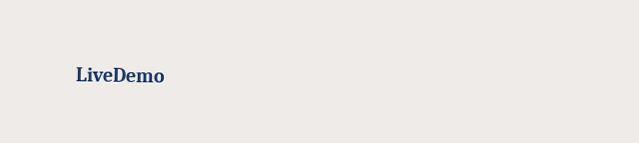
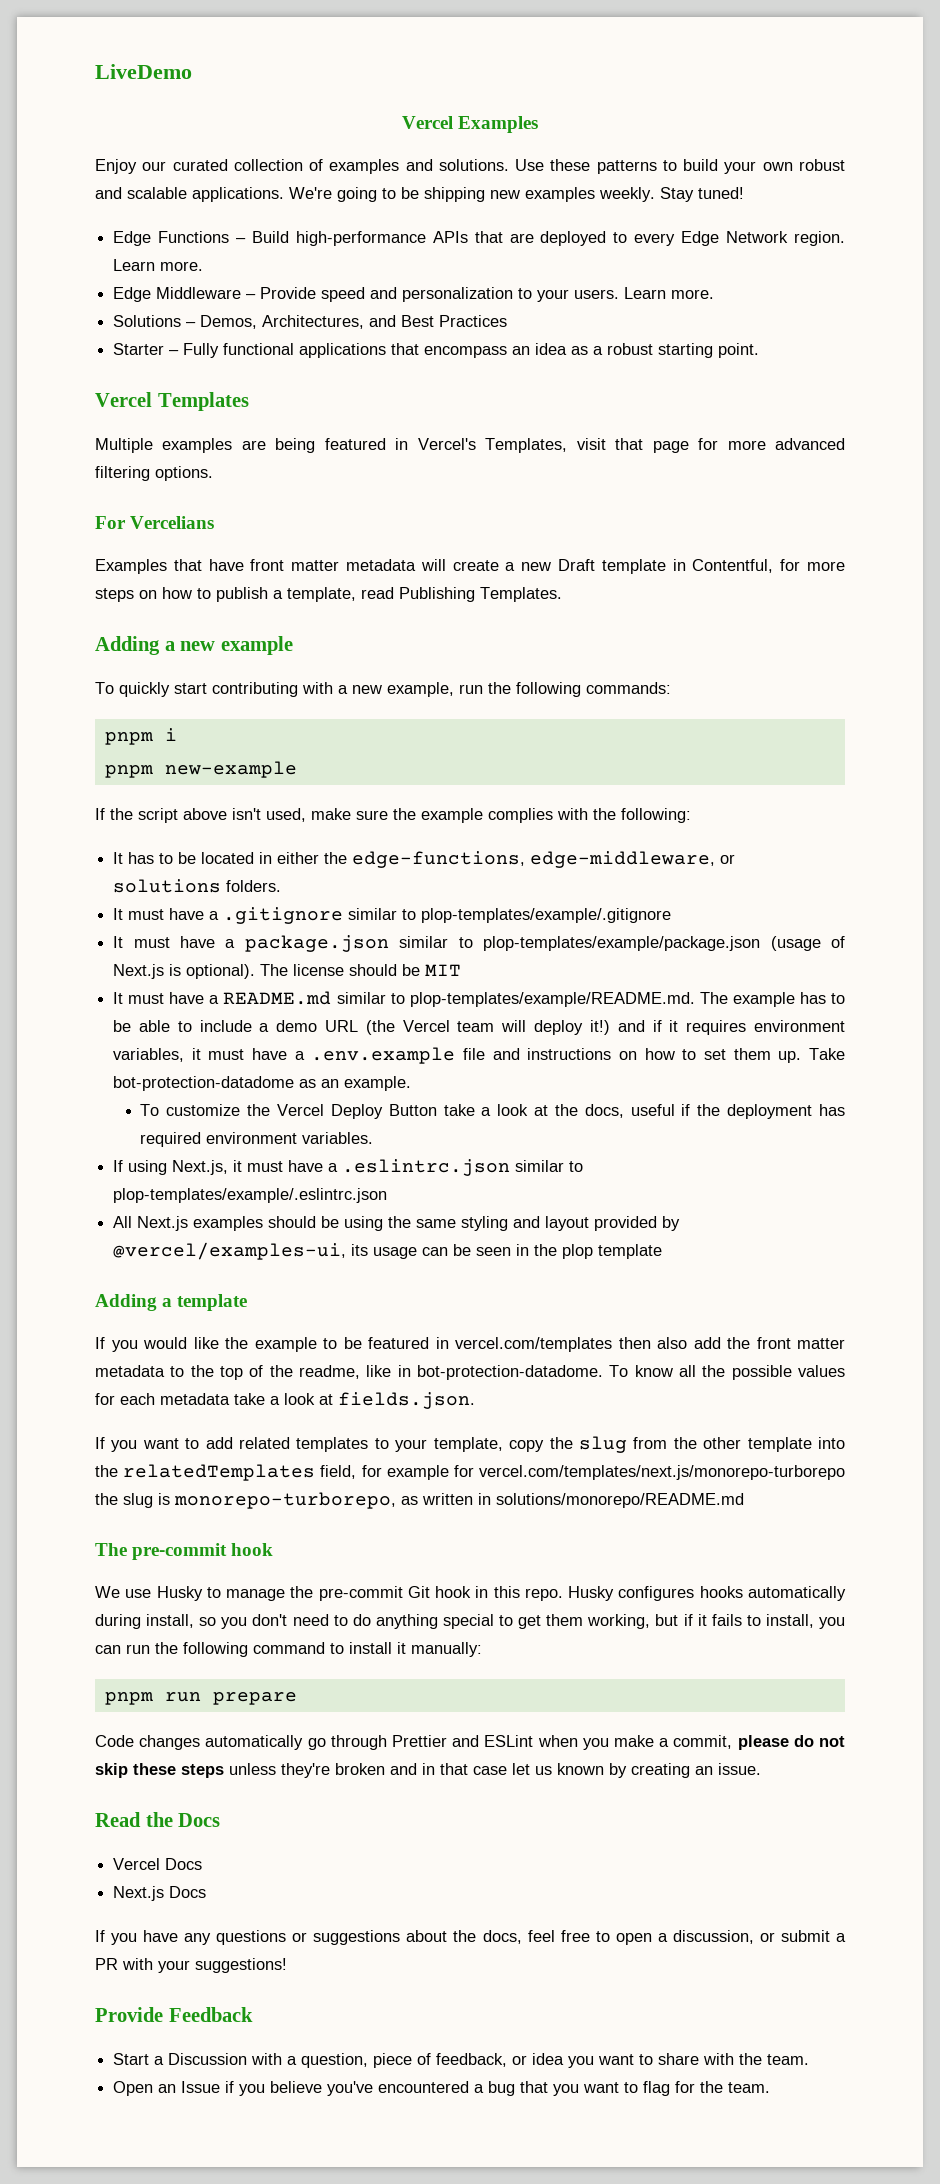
+ Vercel Examples
+ Enjoy our curated collection of examples and solutions. Use these patterns to build your own robust and scalable applications. We're going to be shipping new examples weekly. Stay tuned!
+ Edge Functions – Build high-performance APIs that are deployed to every Edge Network region. Learn more.
+ Edge Middleware – Provide speed and personalization to your users. Learn more.
+ Solutions – Demos, Architectures, and Best Practices
+ Starter – Fully functional applications that encompass an idea as a robust starting point.
+ Vercel Templates
+ Multiple examples are being featured in Vercel's Templates, visit that page for more advanced filtering options.
+ For Vercelians
+ Examples that have front matter metadata will create a new Draft template in Contentful, for more steps on how to publish a template, read Publishing Templates.
+ Adding a new example
+ To quickly start contributing with a new example, run the following commands:
+ pnpm i
+ pnpm new-example
+ If the script above isn't used, make sure the example complies with the following:
+ It has to be located in either the edge-functions, edge-middleware, or solutions folders.
+ It must have a .gitignore similar to plop-templates/example/.gitignore
+ It must have a package.json similar to plop-templates/example/package.json (usage of Next.js is optional). The license should be MIT
+ It must have a README.md similar to plop-templates/example/README.md. The example has to be able to include a demo URL (the Vercel team will deploy it!) and if it requires environment variables, it must have a .env.example file and instructions on how to set them up. Take bot-protection-datadome as an example.
+ To customize the Vercel Deploy Button take a look at the docs, useful if the deployment has required environment variables.
+ If using Next.js, it must have a .eslintrc.json similar to plop-templates/example/.eslintrc.json
+ All Next.js examples should be using the same styling and layout provided by @vercel/examples-ui, its usage can be seen in the plop template
+ Adding a template
+ If you would like the example to be featured in vercel.com/templates then also add the front matter metadata to the top of the readme, like in bot-protection-datadome. To know all the possible values for each metadata take a look at fields.json.
+ If you want to add related templates to your template, copy the slug from the other template into the relatedTemplates field, for example for vercel.com/templates/next.js/monorepo-turborepo the slug is monorepo-turborepo, as written in solutions/monorepo/README.md
+ The pre-commit hook
+ We use Husky to manage the pre-commit Git hook in this repo. Husky configures hooks automatically during install, so you don't need to do anything special to get them working, but if it fails to install, you can run the following command to install it manually:
+ pnpm run prepare
+ Code changes automatically go through Prettier and ESLint when you make a commit, please do not skip these steps unless they're broken and in that case let us known by creating an issue.
+ Read the Docs
+ Vercel Docs
+ Next.js Docs
+ If you have any questions or suggestions about the docs, feel free to open a discussion, or submit a PR with your suggestions!
+ Provide Feedback
+ Start a Discussion with a question, piece of feedback, or idea you want to share with the team.
+ Open an Issue if you believe you've encountered a bug that you want to flag for the team.

